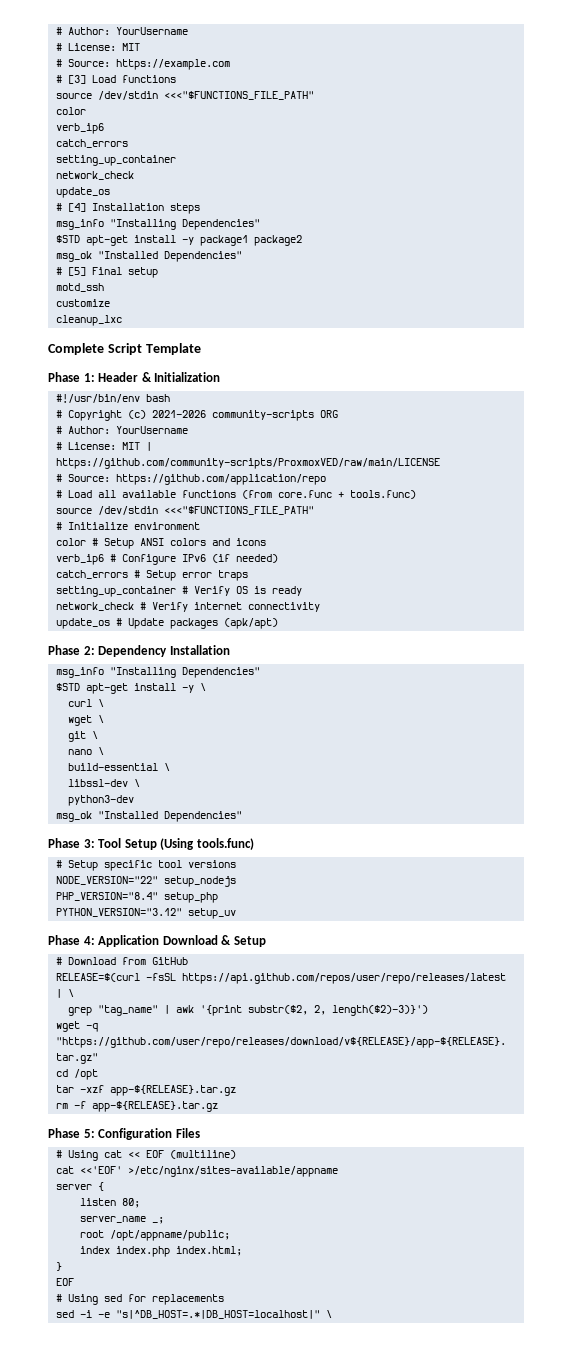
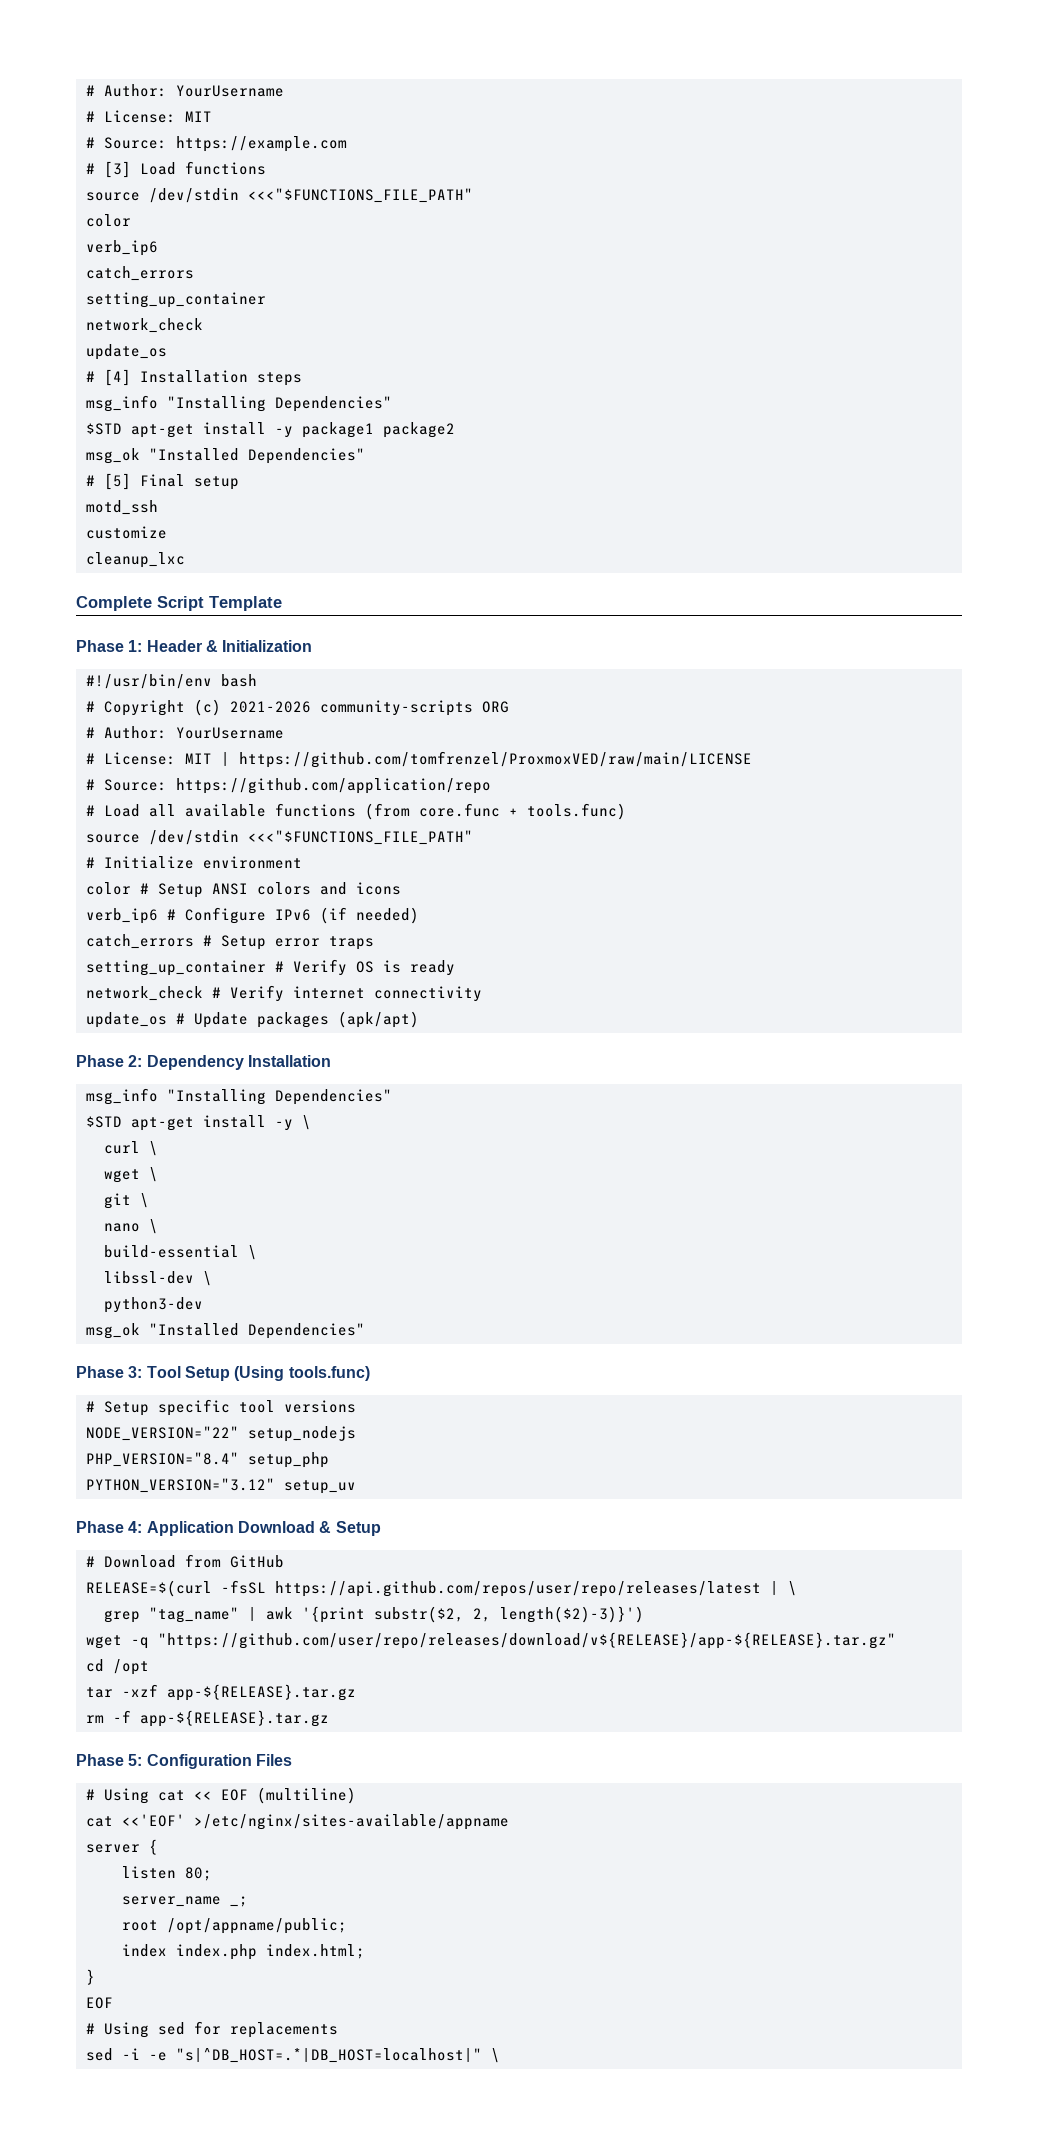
- # License: MIT | https://github.com/community-scripts/ProxmoxVED/raw/main/LICENSE
+ # License: MIT | https://github.com/tomfrenzel/ProxmoxVED/raw/main/LICENSE

